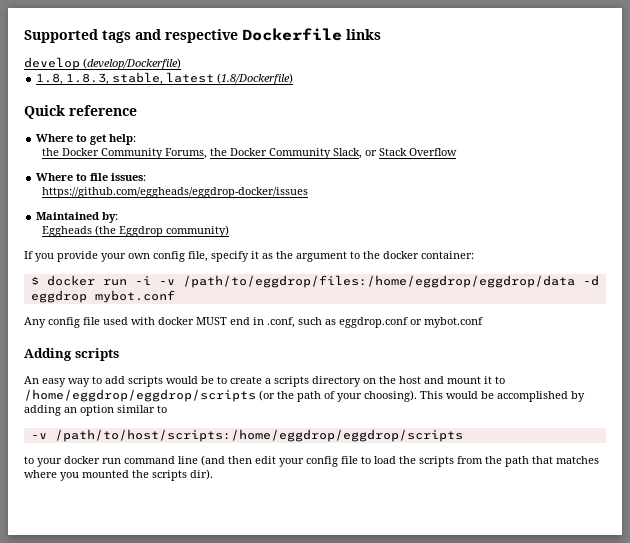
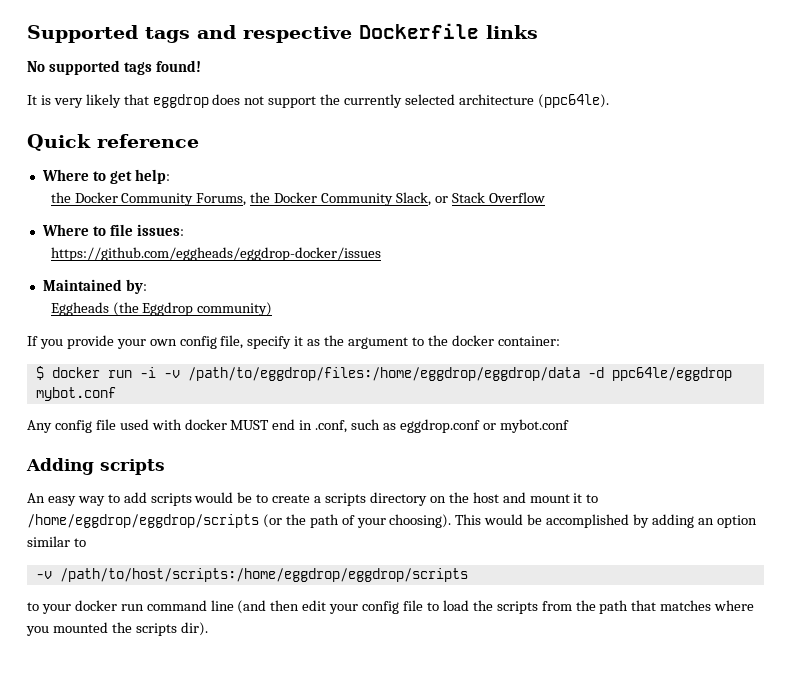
- develop (develop/Dockerfile)
- 1.8, 1.8.3, stable, latest (1.8/Dockerfile)
+ No supported tags found!
+ It is very likely that eggdrop does not support the currently selected architecture (ppc64le).
- $ docker run -i -v /path/to/eggdrop/files:/home/eggdrop/eggdrop/data -d eggdrop mybot.conf
+ $ docker run -i -v /path/to/eggdrop/files:/home/eggdrop/eggdrop/data -d ppc64le/eggdrop mybot.conf

